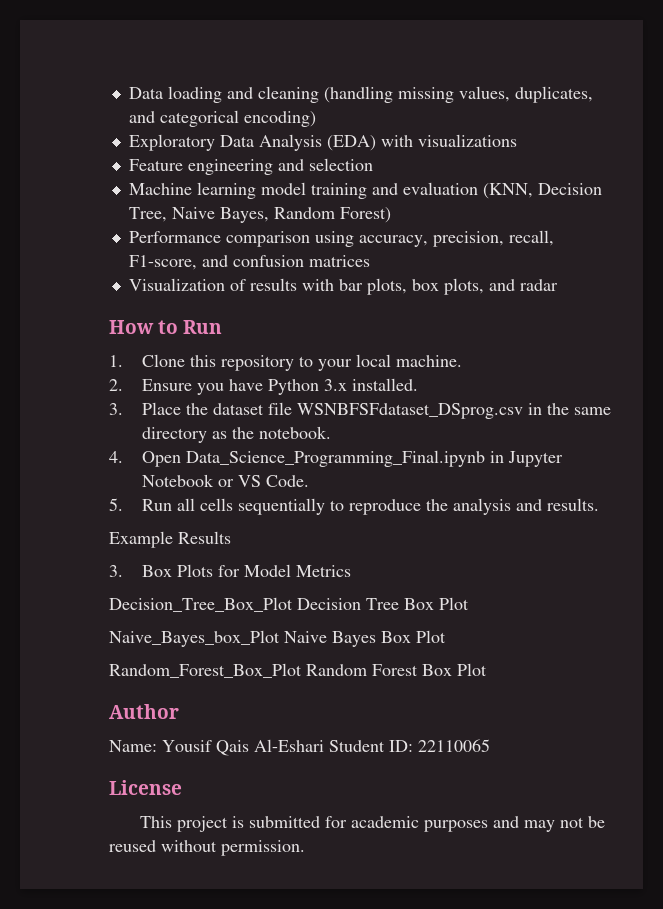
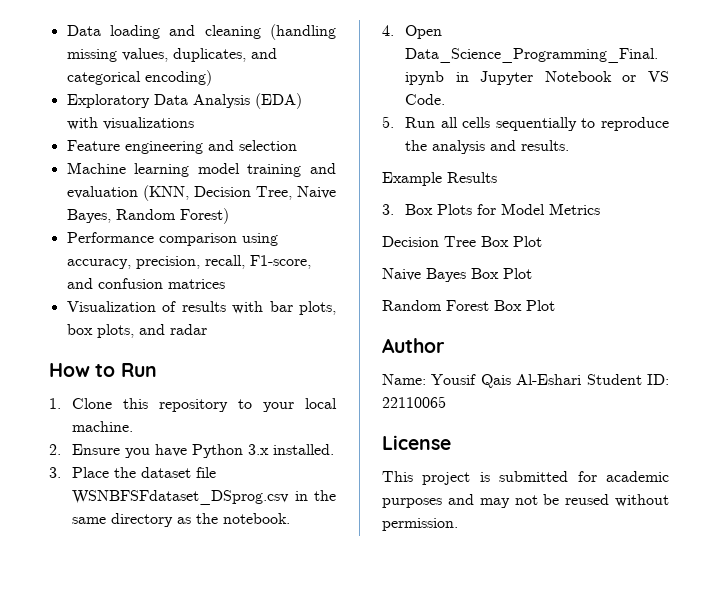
- Decision_Tree_Box_Plot Decision Tree Box Plot
+ Decision Tree Box Plot
- Naive_Bayes_box_Plot Naive Bayes Box Plot
+ Naive Bayes Box Plot
- Random_Forest_Box_Plot Random Forest Box Plot
+ Random Forest Box Plot

